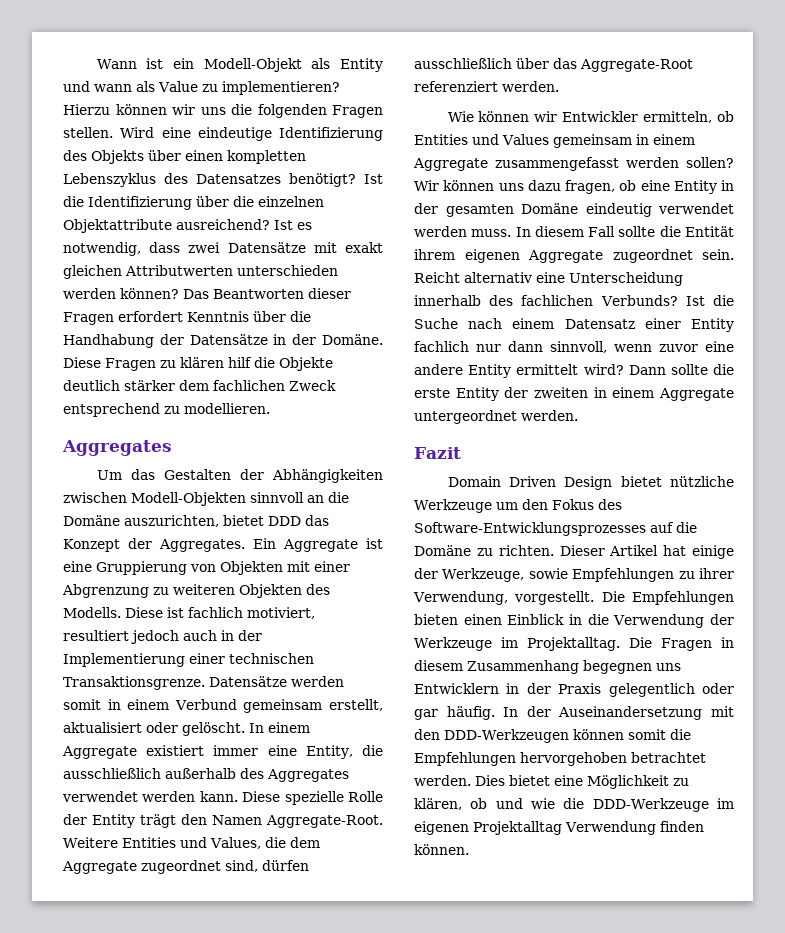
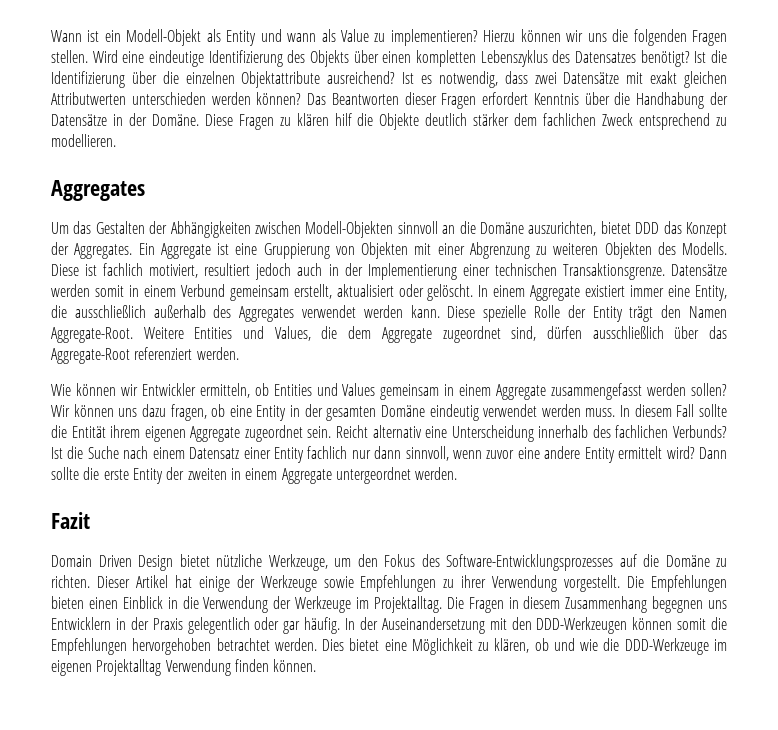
- Domain Driven Design bietet nützliche Werkzeuge um den Fokus des Software-Entwicklungsprozesses auf die Domäne zu richten.
+ Domain Driven Design bietet nützliche Werkzeuge, um den Fokus des Software-Entwicklungsprozesses auf die Domäne zu richten.
- Dieser Artikel hat einige der Werkzeuge, sowie Empfehlungen zu ihrer Verwendung, vorgestellt.
+ Dieser Artikel hat einige der Werkzeuge sowie Empfehlungen zu ihrer Verwendung vorgestellt.

